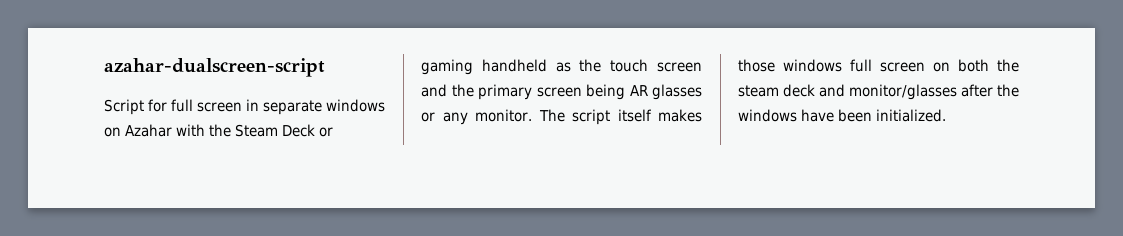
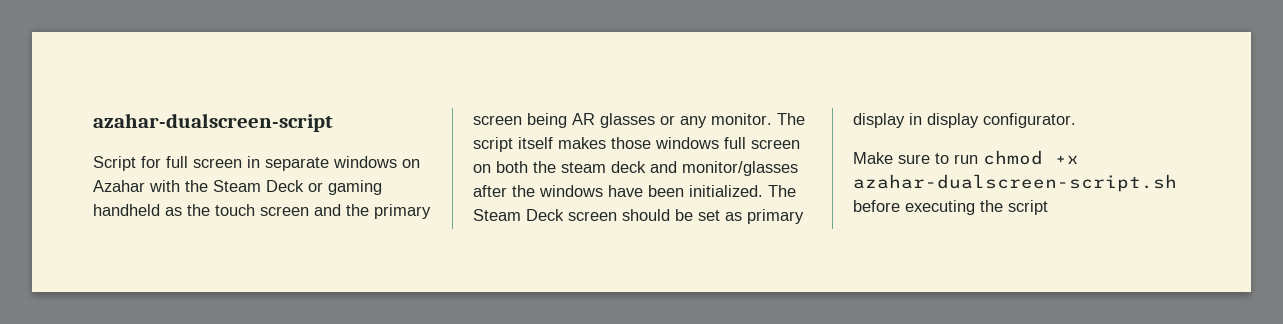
+ The Steam Deck screen should be set as primary display in display configurator.
+ Make sure to run chmod +x azahar-dualscreen-script.sh before executing the script

